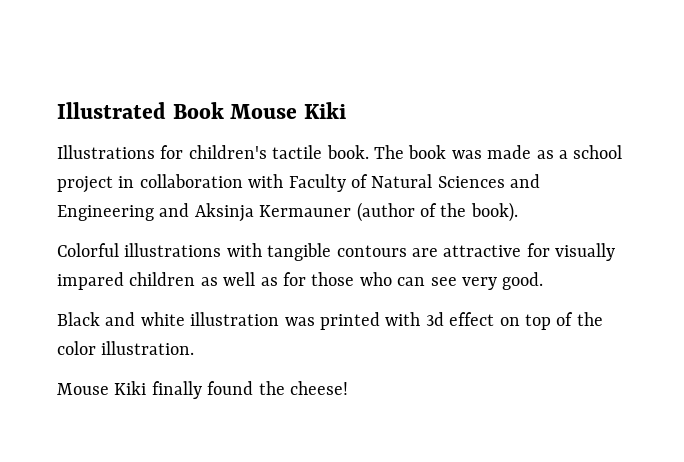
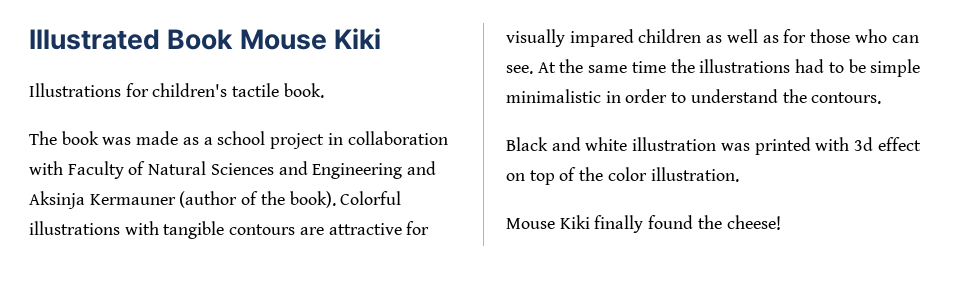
- Illustrations for children's tactile book. The book was made as a school project in collaboration with Faculty of Natural Sciences and Engineering and Aksinja Kermauner (author of the book).
- Colorful illustrations with tangible contours are attractive for visually impared children as well as for those who can see very good.
+ Illustrations for children's tactile book.
+ The book was made as a school project in collaboration with Faculty of Natural Sciences and Engineering and Aksinja Kermauner (author of the book). Colorful illustrations with tangible contours are attractive for visually impared children as well as for those who can see. At the same time the illustrations had to be simple minimalistic in order to understand the contours.

